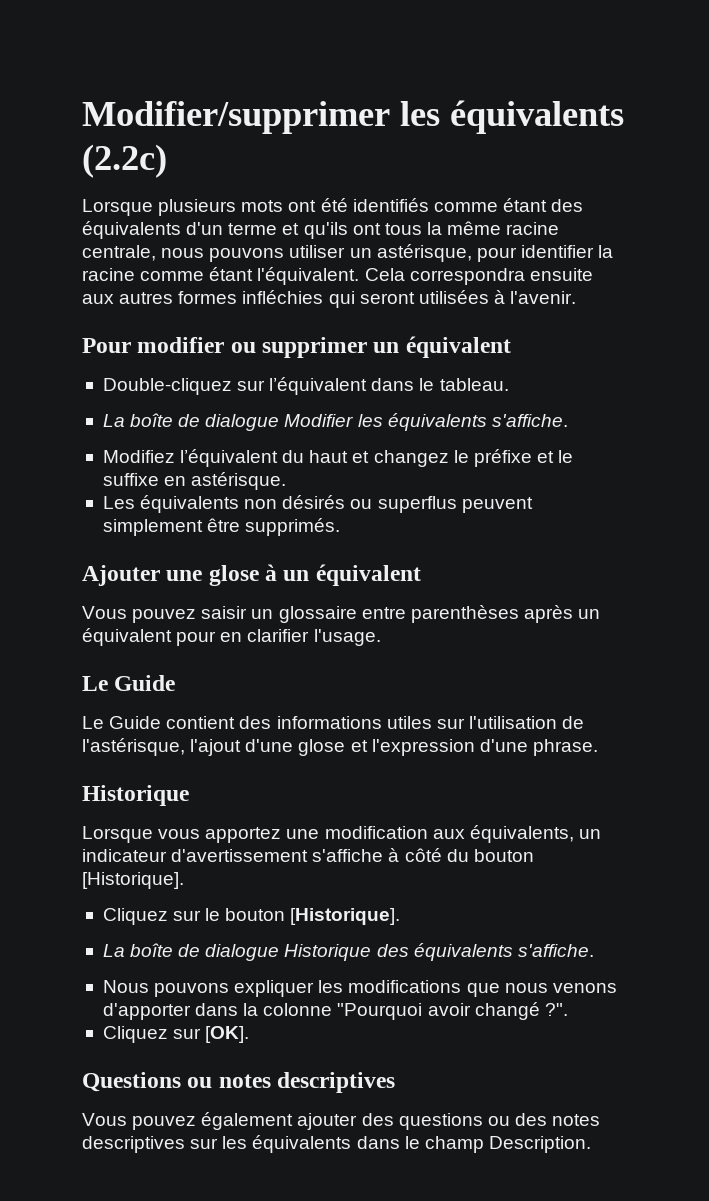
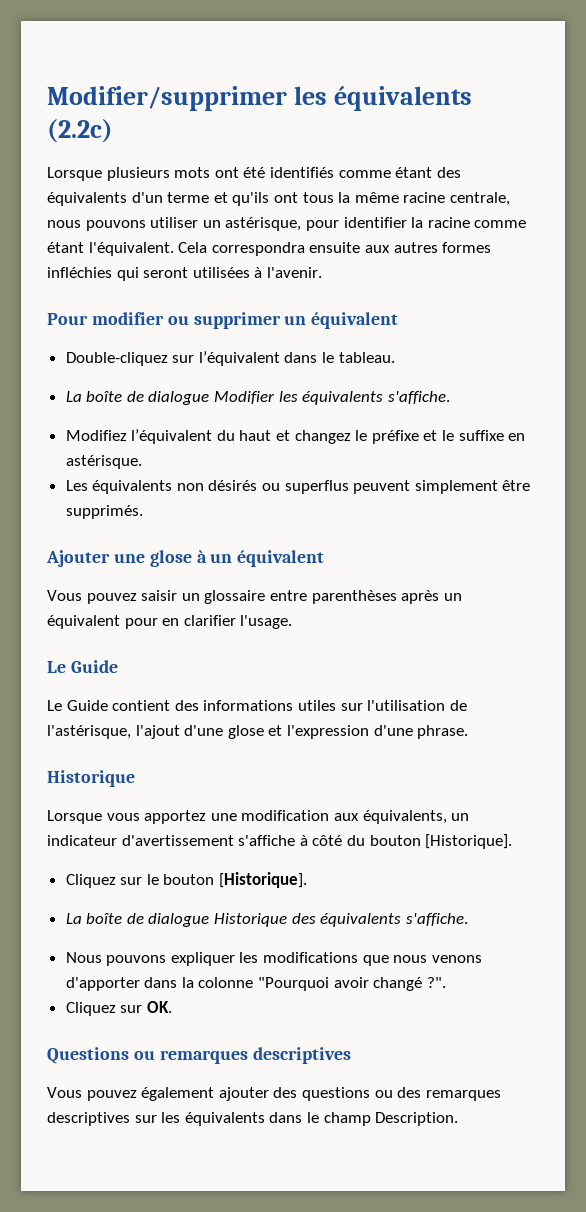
- Cliquez sur [OK].
+ Cliquez sur OK.
- Questions ou notes descriptives
+ Questions ou remarques descriptives
- Vous pouvez également ajouter des questions ou des notes descriptives sur les équivalents dans le champ Description.
+ Vous pouvez également ajouter des questions ou des remarques descriptives sur les équivalents dans le champ Description.

